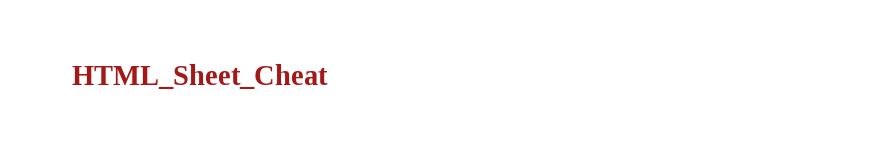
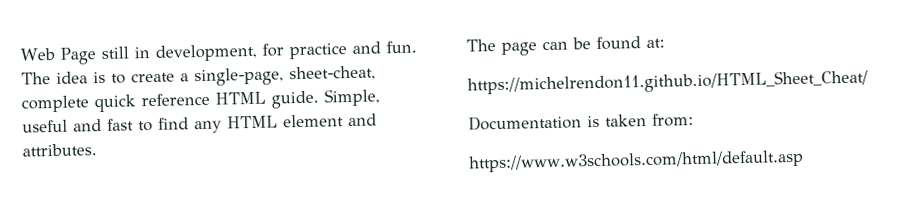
- HTML_Sheet_Cheat
+ Web Page still in development, for practice and fun. The idea is to create a single-page, sheet-cheat, complete quick reference HTML guide. Simple, useful and fast to find any HTML element and attributes.
+ The page can be found at:
+ https://michelrendon11.github.io/HTML_Sheet_Cheat/
+ Documentation is taken from:
+ https://www.w3schools.com/html/default.asp

